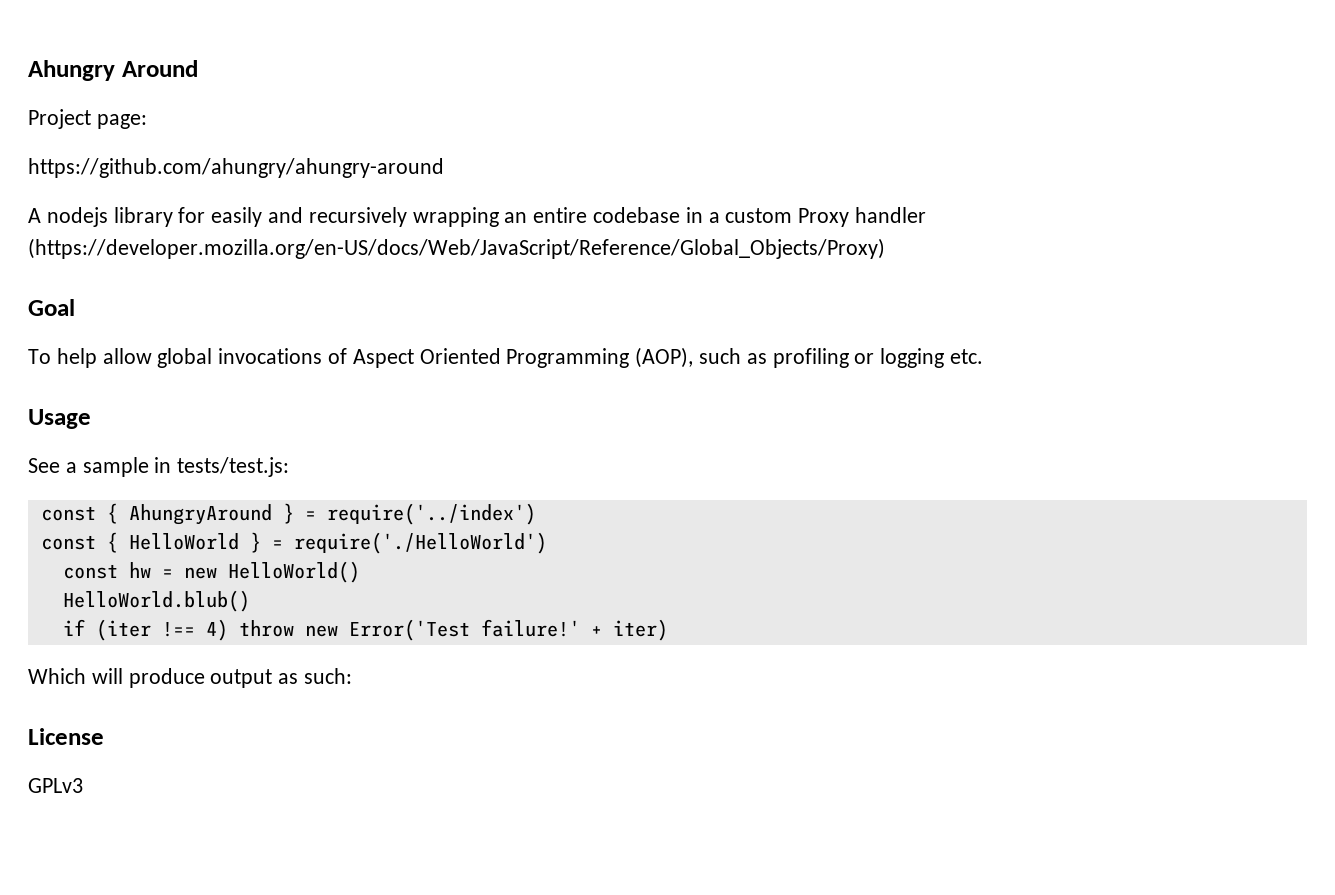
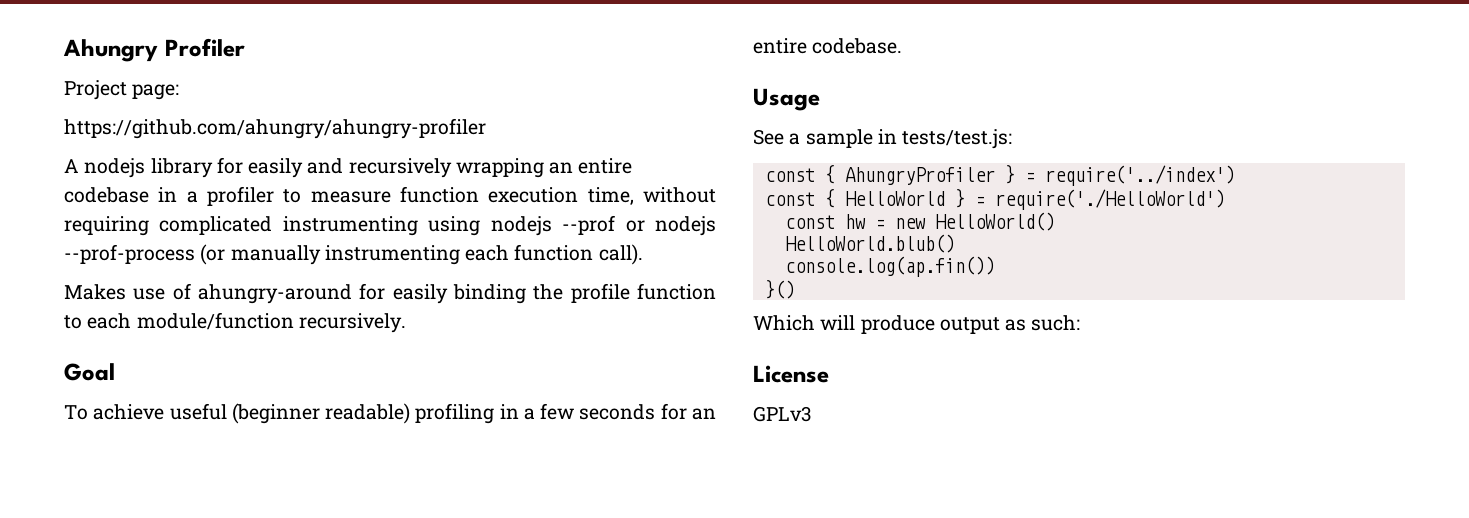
- Ahungry Around
+ Ahungry Profiler
- https://github.com/ahungry/ahungry-around
+ https://github.com/ahungry/ahungry-profiler
- A nodejs library for easily and recursively wrapping an entire codebase in a custom Proxy handler (https://developer.mozilla.org/en-US/docs/Web/JavaScript/Reference/Global_Objects/Proxy)
+ A nodejs library for easily and recursively wrapping an entire codebase in a profiler to measure function execution time, without requiring complicated instrumenting using nodejs --prof or nodejs --prof-process (or manually instrumenting each function call).
+ Makes use of ahungry-around for easily binding the profile function to each module/function recursively.
  Goal
- To help allow global invocations of Aspect Oriented Programming (AOP), such as profiling or logging etc.
+ To achieve useful (beginner readable) profiling in a few seconds for an entire codebase.
- const { AhungryAround } = require('../index')
+ const { AhungryProfiler } = require('../index')
- if (iter !== 4) throw new Error('Test failure!' + iter)
+ console.log(ap.fin())
+ }()

